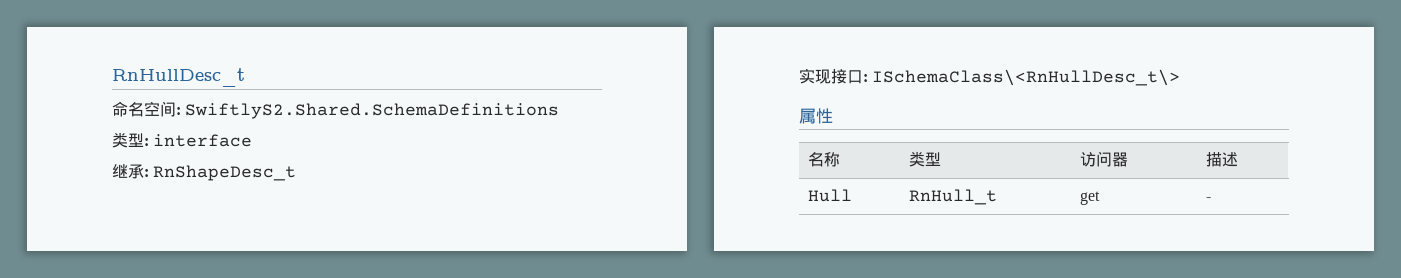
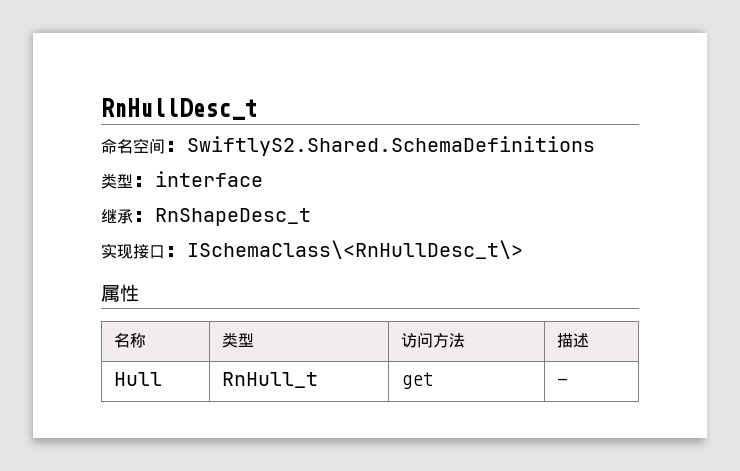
- 名称 | 类型 | 访问器 | 描述
+ 名称 | 类型 | 访问方法 | 描述

